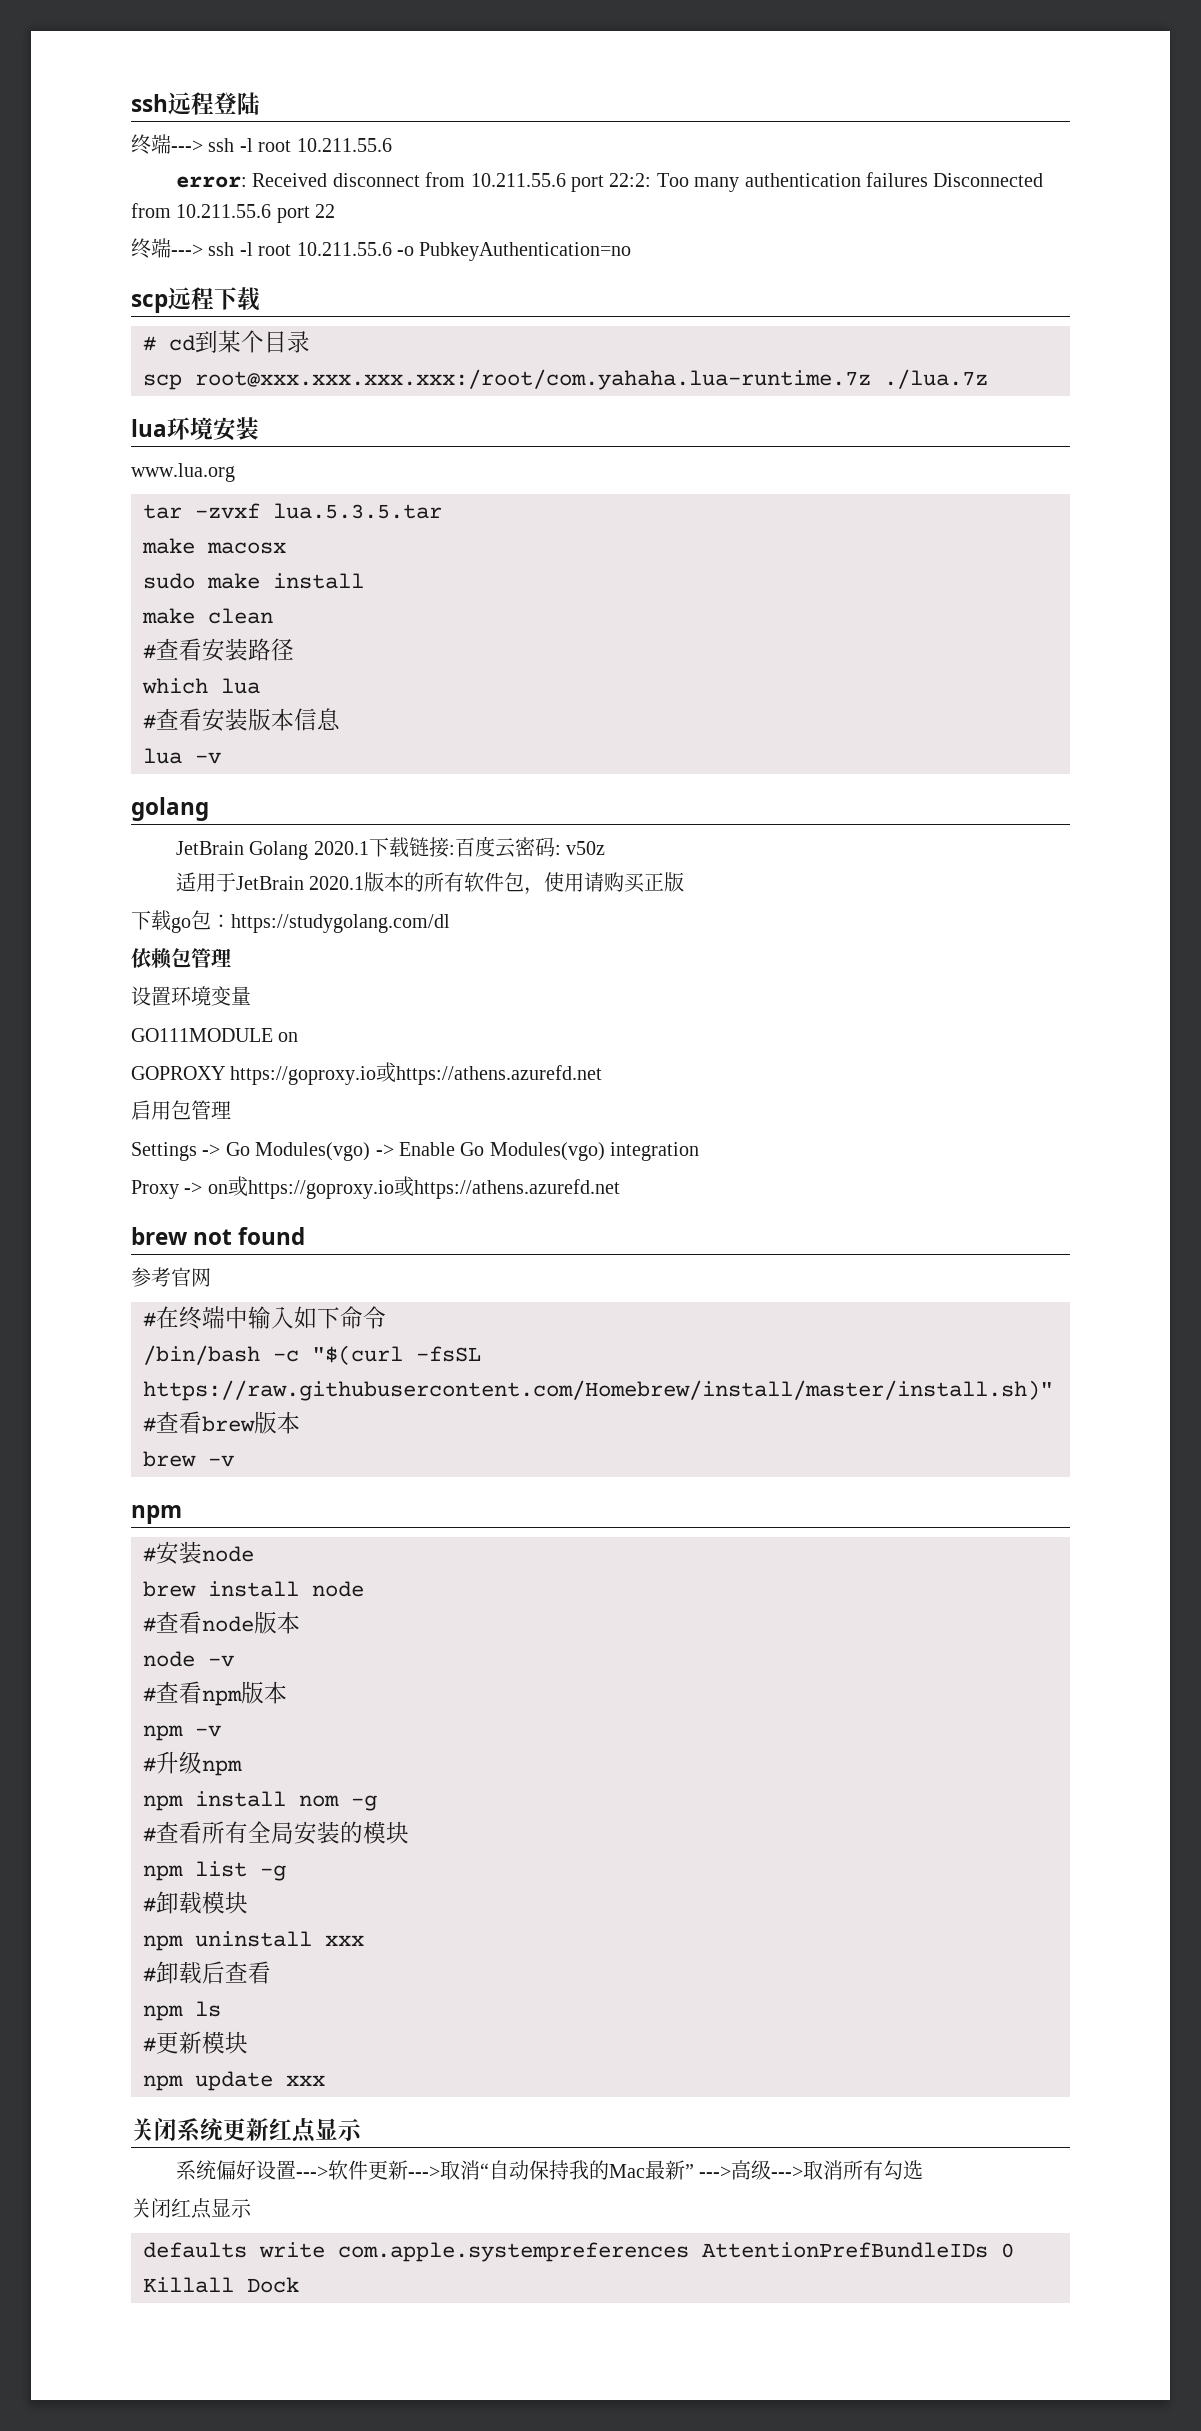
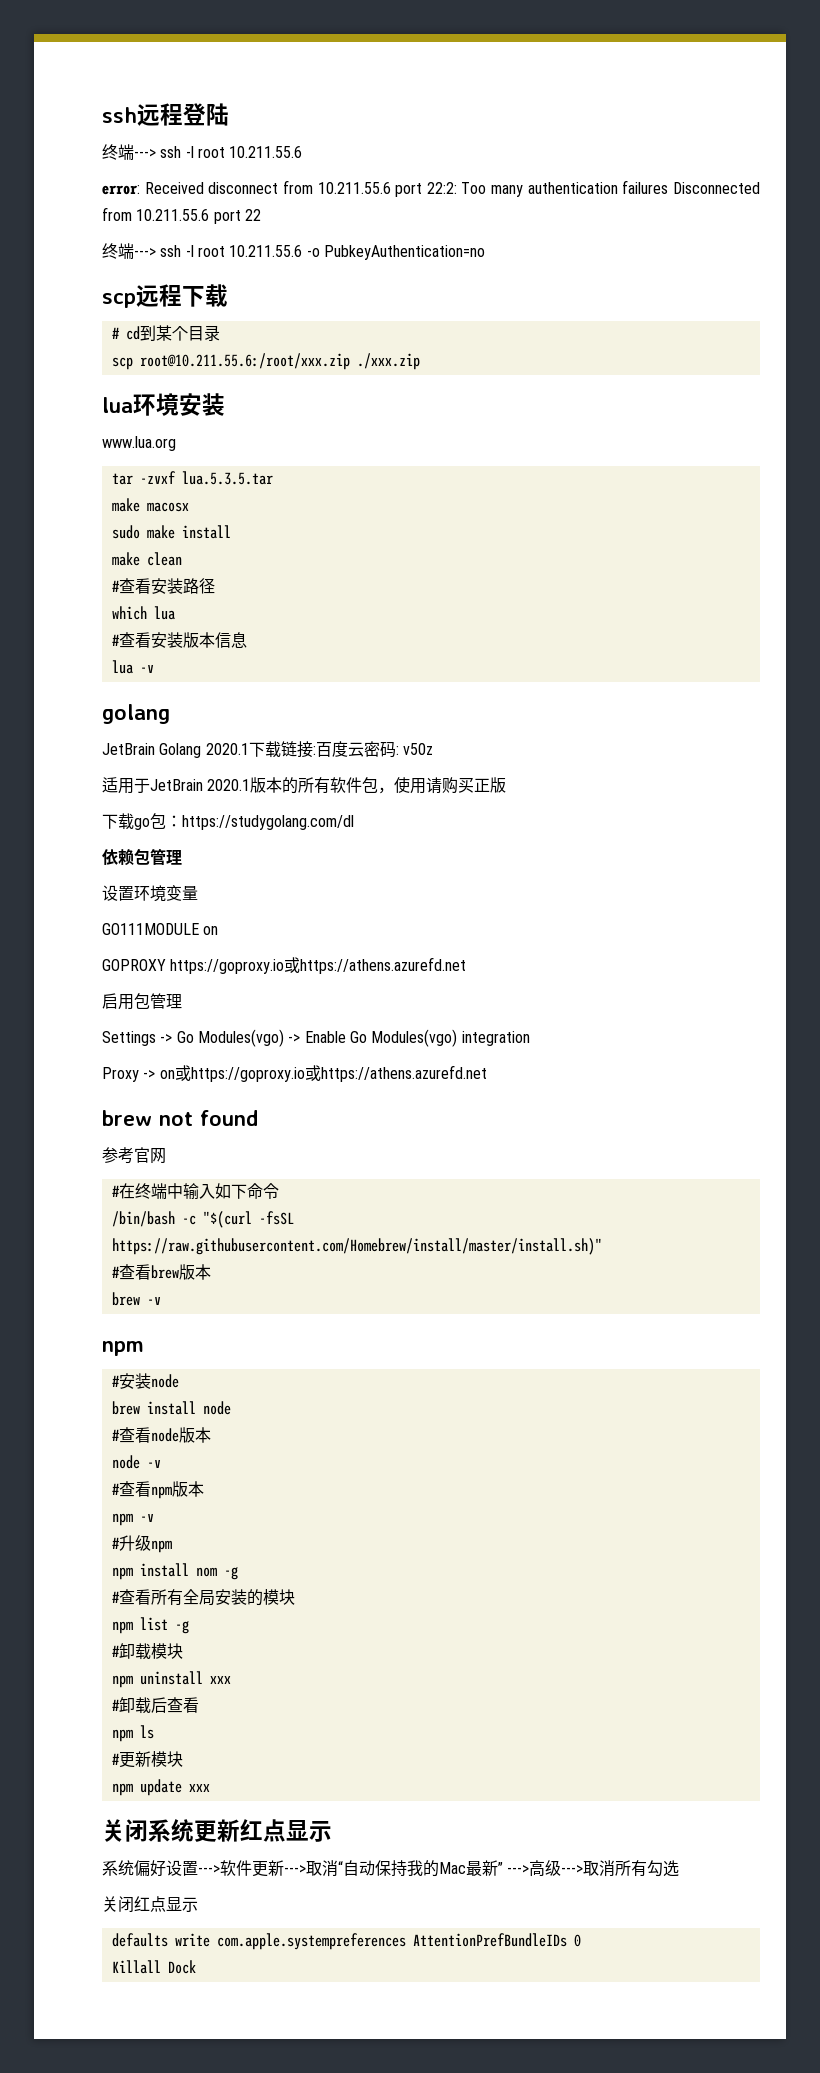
- scp root@xxx.xxx.xxx.xxx:/root/com.yahaha.lua-runtime.7z ./lua.7z
+ scp root@10.211.55.6:/root/xxx.zip ./xxx.zip

